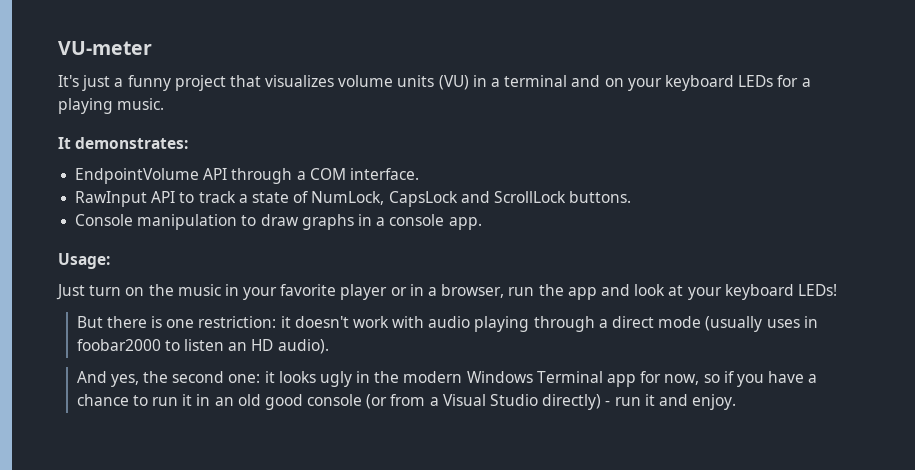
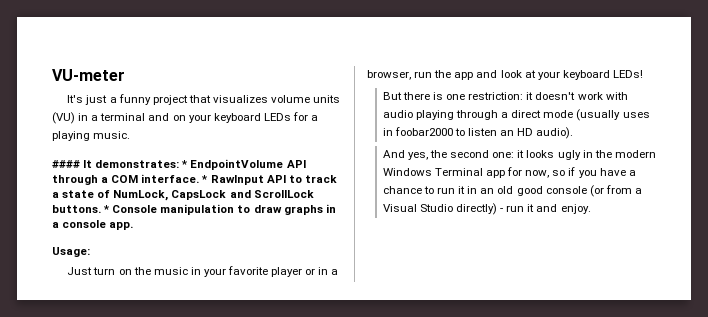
- It demonstrates:
- EndpointVolume API through a COM interface.
- RawInput API to track a state of NumLock, CapsLock and ScrollLock buttons.
- Console manipulation to draw graphs in a console app.
+ #### It demonstrates: * EndpointVolume API through a COM interface. * RawInput API to track a state of NumLock, CapsLock and ScrollLock buttons. * Console manipulation to draw graphs in a console app.

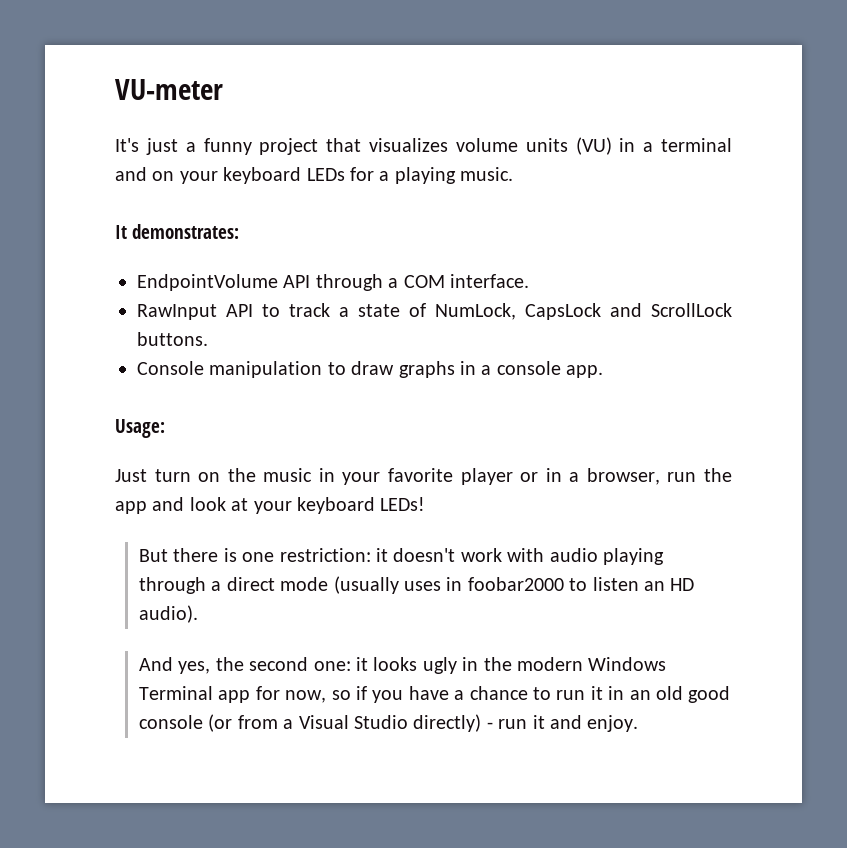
- #### It demonstrates: * EndpointVolume API through a COM interface. * RawInput API to track a state of NumLock, CapsLock and ScrollLock buttons. * Console manipulation to draw graphs in a console app.
+ It demonstrates:
+ EndpointVolume API through a COM interface.
+ RawInput API to track a state of NumLock, CapsLock and ScrollLock buttons.
+ Console manipulation to draw graphs in a console app.

